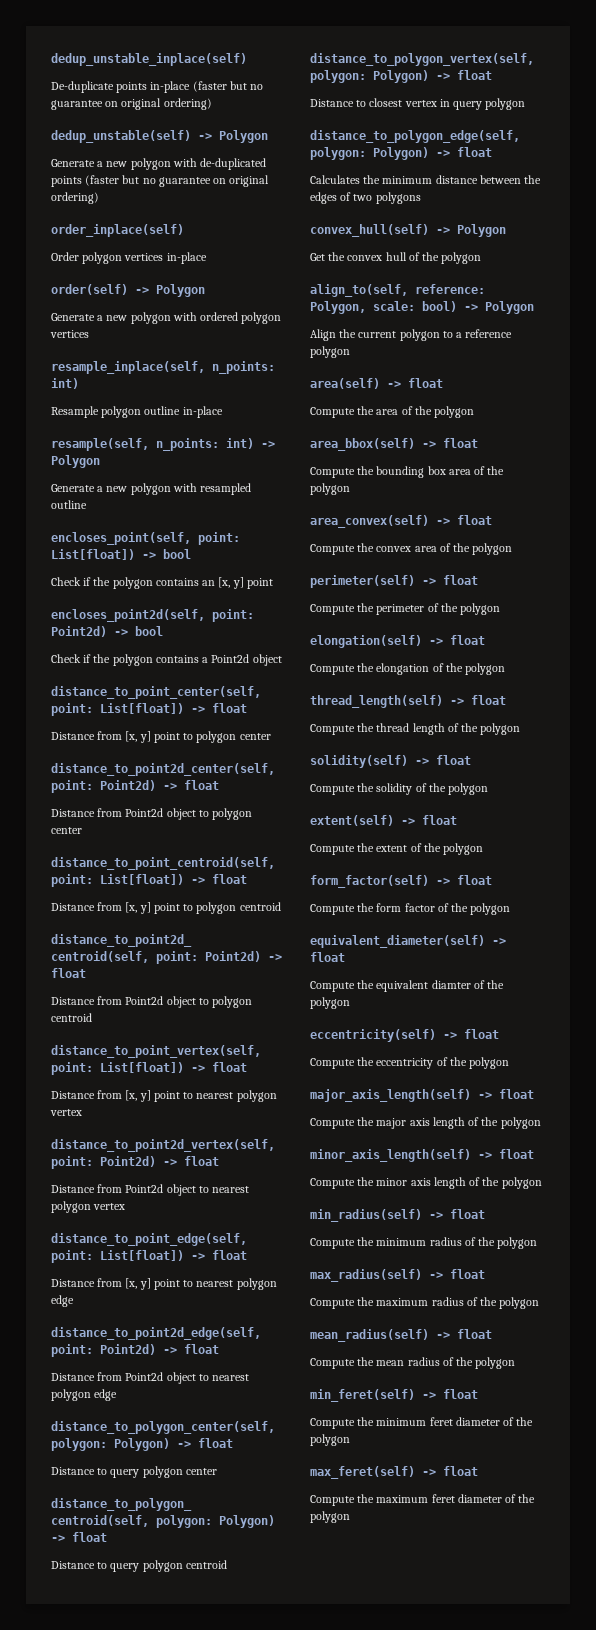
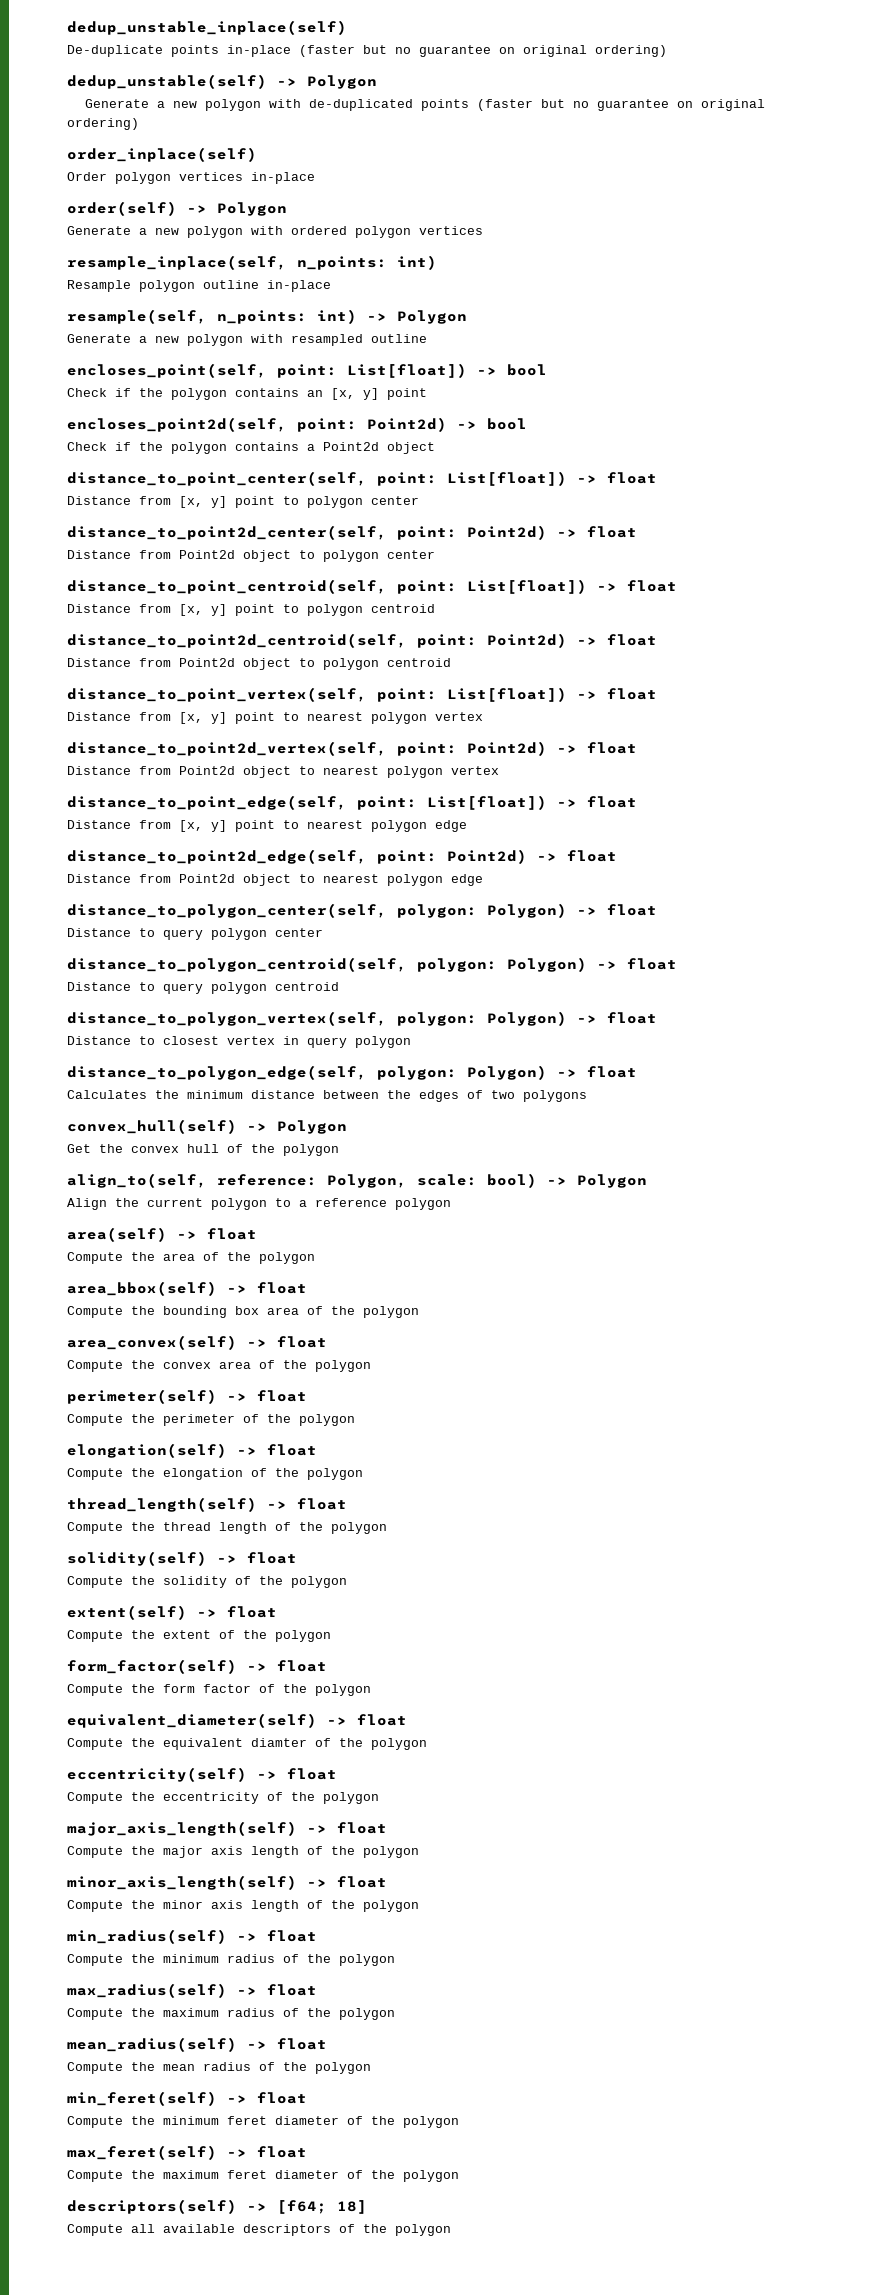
+ descriptors(self) -> [f64; 18]
+ Compute all available descriptors of the polygon

